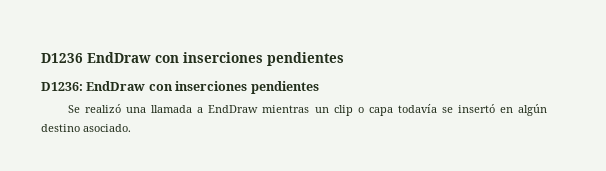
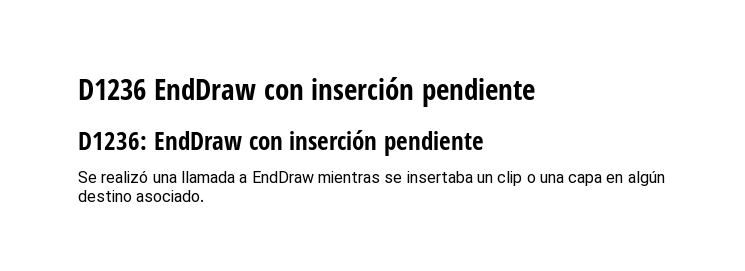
- D1236 EndDraw con inserciones pendientes
+ D1236 EndDraw con inserción pendiente
- D1236: EndDraw con inserciones pendientes
+ D1236: EndDraw con inserción pendiente
- Se realizó una llamada a EndDraw mientras un clip o capa todavía se insertó en algún destino asociado.
+ Se realizó una llamada a EndDraw mientras se insertaba un clip o una capa en algún destino asociado.

